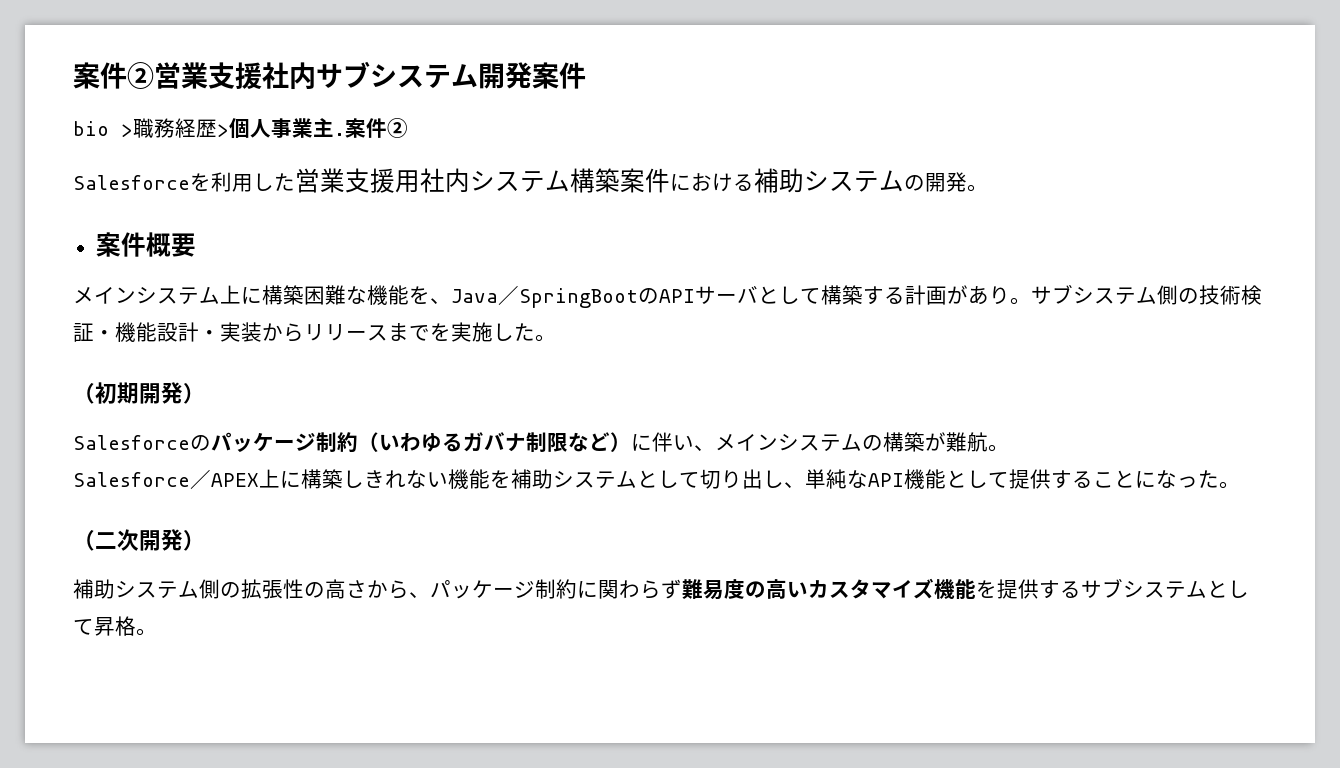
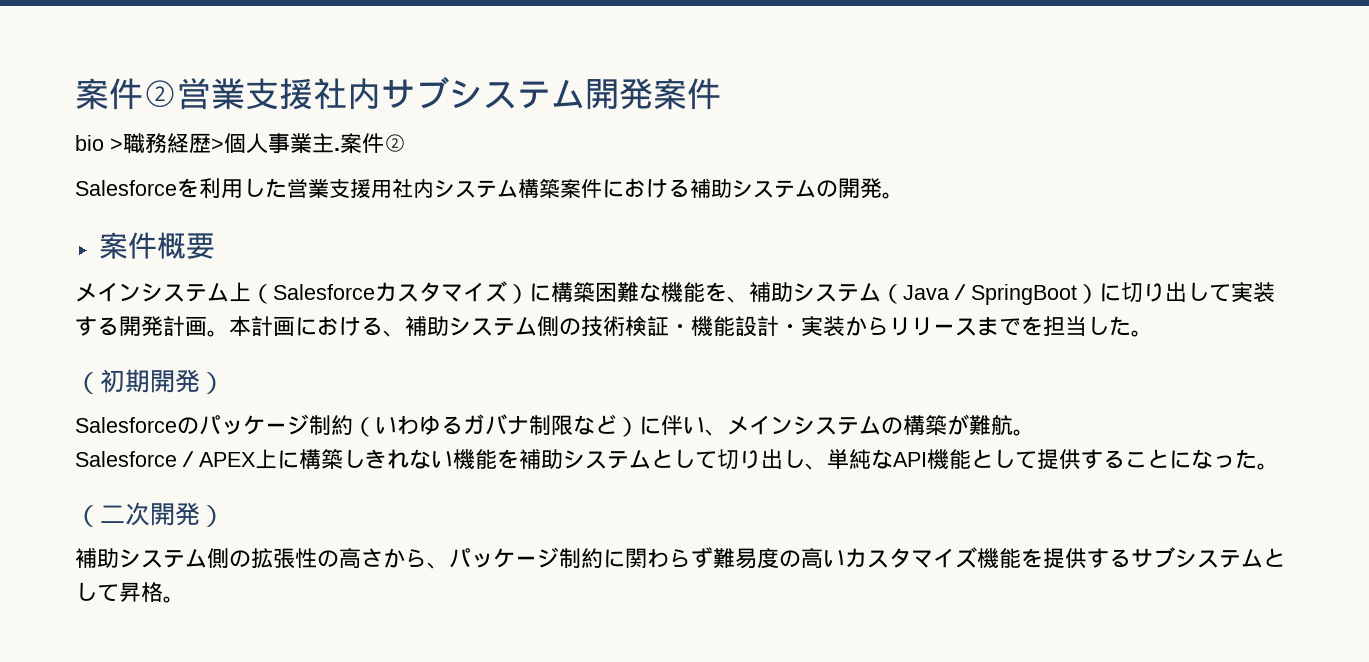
- メインシステム上に構築困難な機能を、Java／SpringBootのAPIサーバとして構築する計画があり。サブシステム側の技術検証・機能設計・実装からリリースまでを実施した。
+ メインシステム上（Salesforceカスタマイズ）に構築困難な機能を、補助システム（Java／SpringBoot）に切り出して実装する開発計画。本計画における、補助システム側の技術検証・機能設計・実装からリリースまでを担当した。

